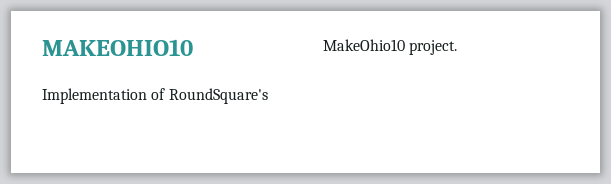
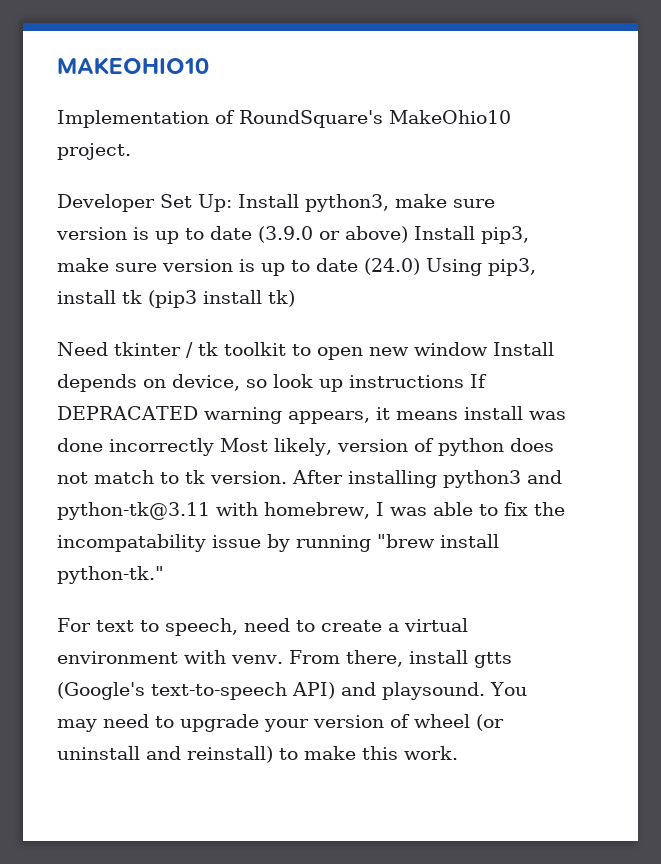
+ Developer Set Up: Install python3, make sure version is up to date (3.9.0 or above) Install pip3, make sure version is up to date (24.0) Using pip3, install tk (pip3 install tk)
+ Need tkinter / tk toolkit to open new window Install depends on device, so look up instructions If DEPRACATED warning appears, it means install was done incorrectly Most likely, version of python does not match to tk version. After installing python3 and python-tk@3.11 with homebrew, I was able to fix the incompatability issue by running "brew install python-tk."
+ For text to speech, need to create a virtual environment with venv. From there, install gtts (Google's text-to-speech API) and playsound. You may need to upgrade your version of wheel (or uninstall and reinstall) to make this work.

